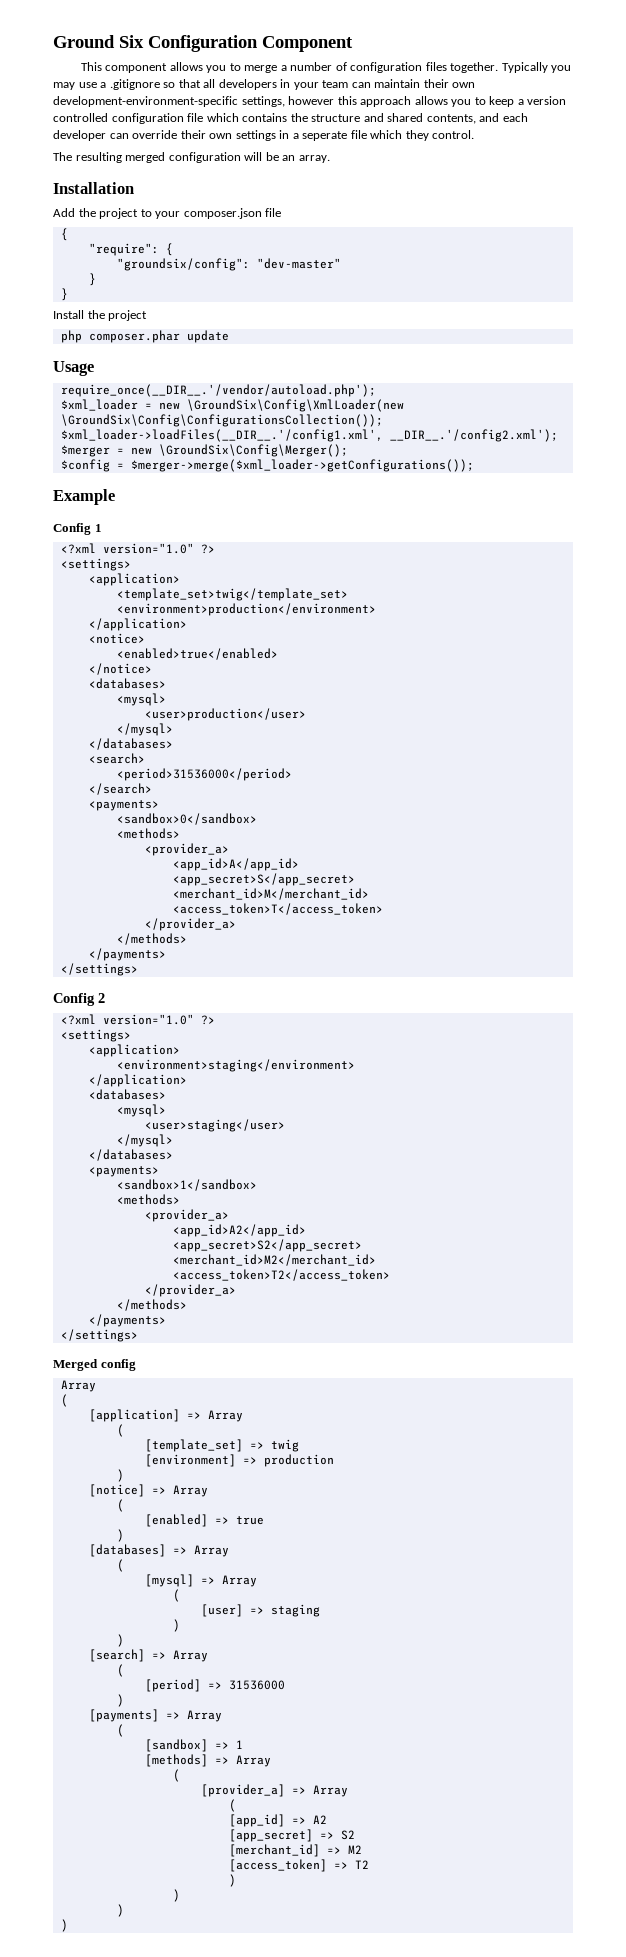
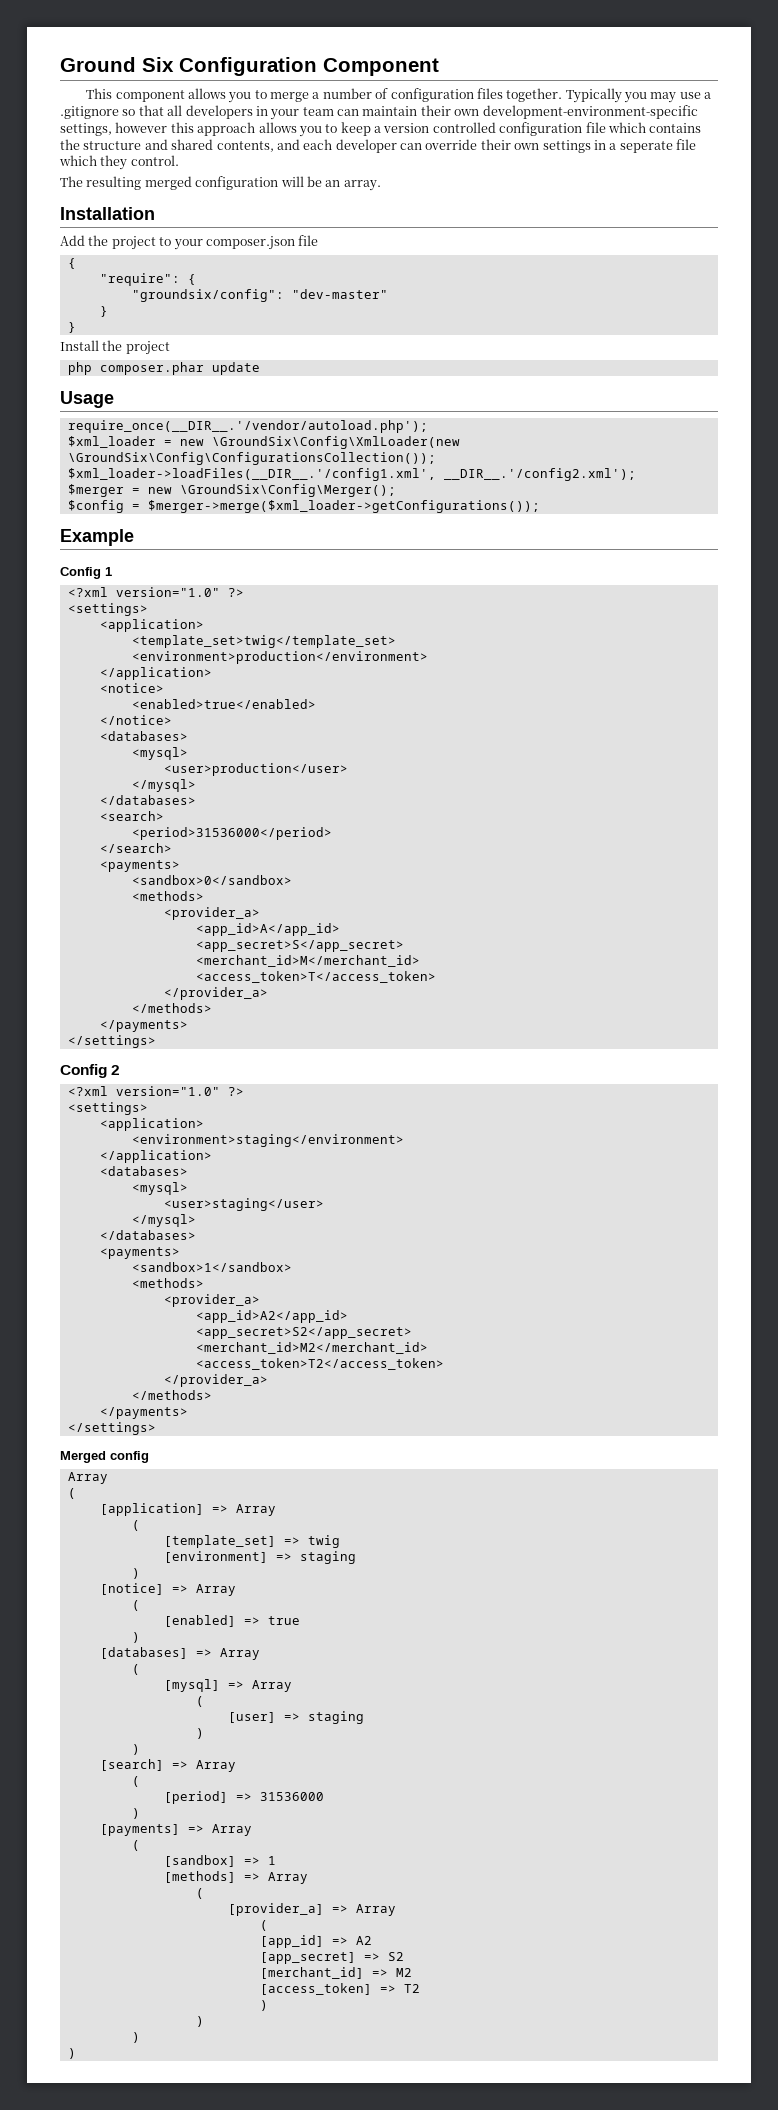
- [environment] => production
+ [environment] => staging

